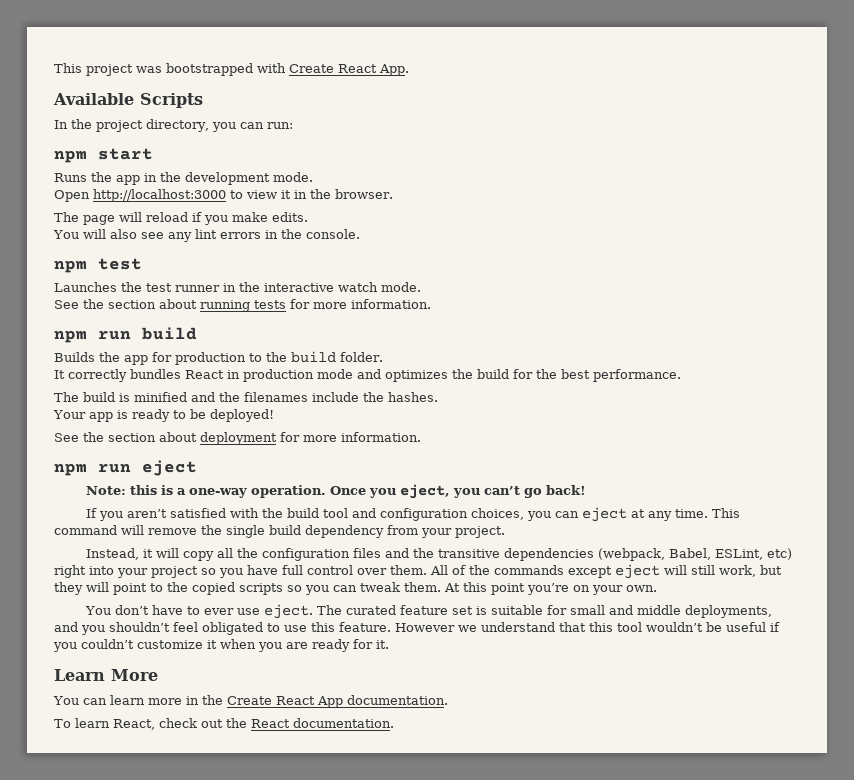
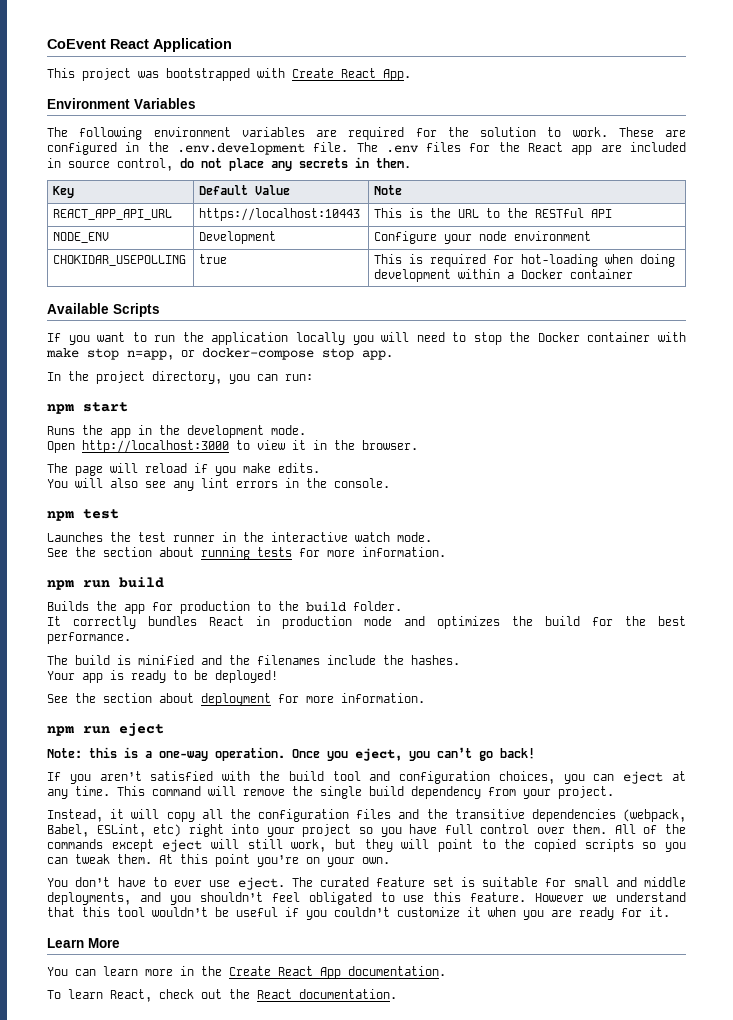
+ CoEvent React Application
+ Environment Variables
+ The following environment variables are required for the solution to work. These are configured in the .env.development file. The .env files for the React app are included in source control, do not place any secrets in them.
+ Key | Default Value | Note
+ REACT_APP_API_URL | https://localhost:10443 | This is the URL to the RESTful API
+ NODE_ENV | Development | Configure your node environment
+ CHOKIDAR_USEPOLLING | true | This is required for hot-loading when doing development within a Docker container
  Available Scripts
+ If you want to run the application locally you will need to stop the Docker container with make stop n=app, or docker-compose stop app.

